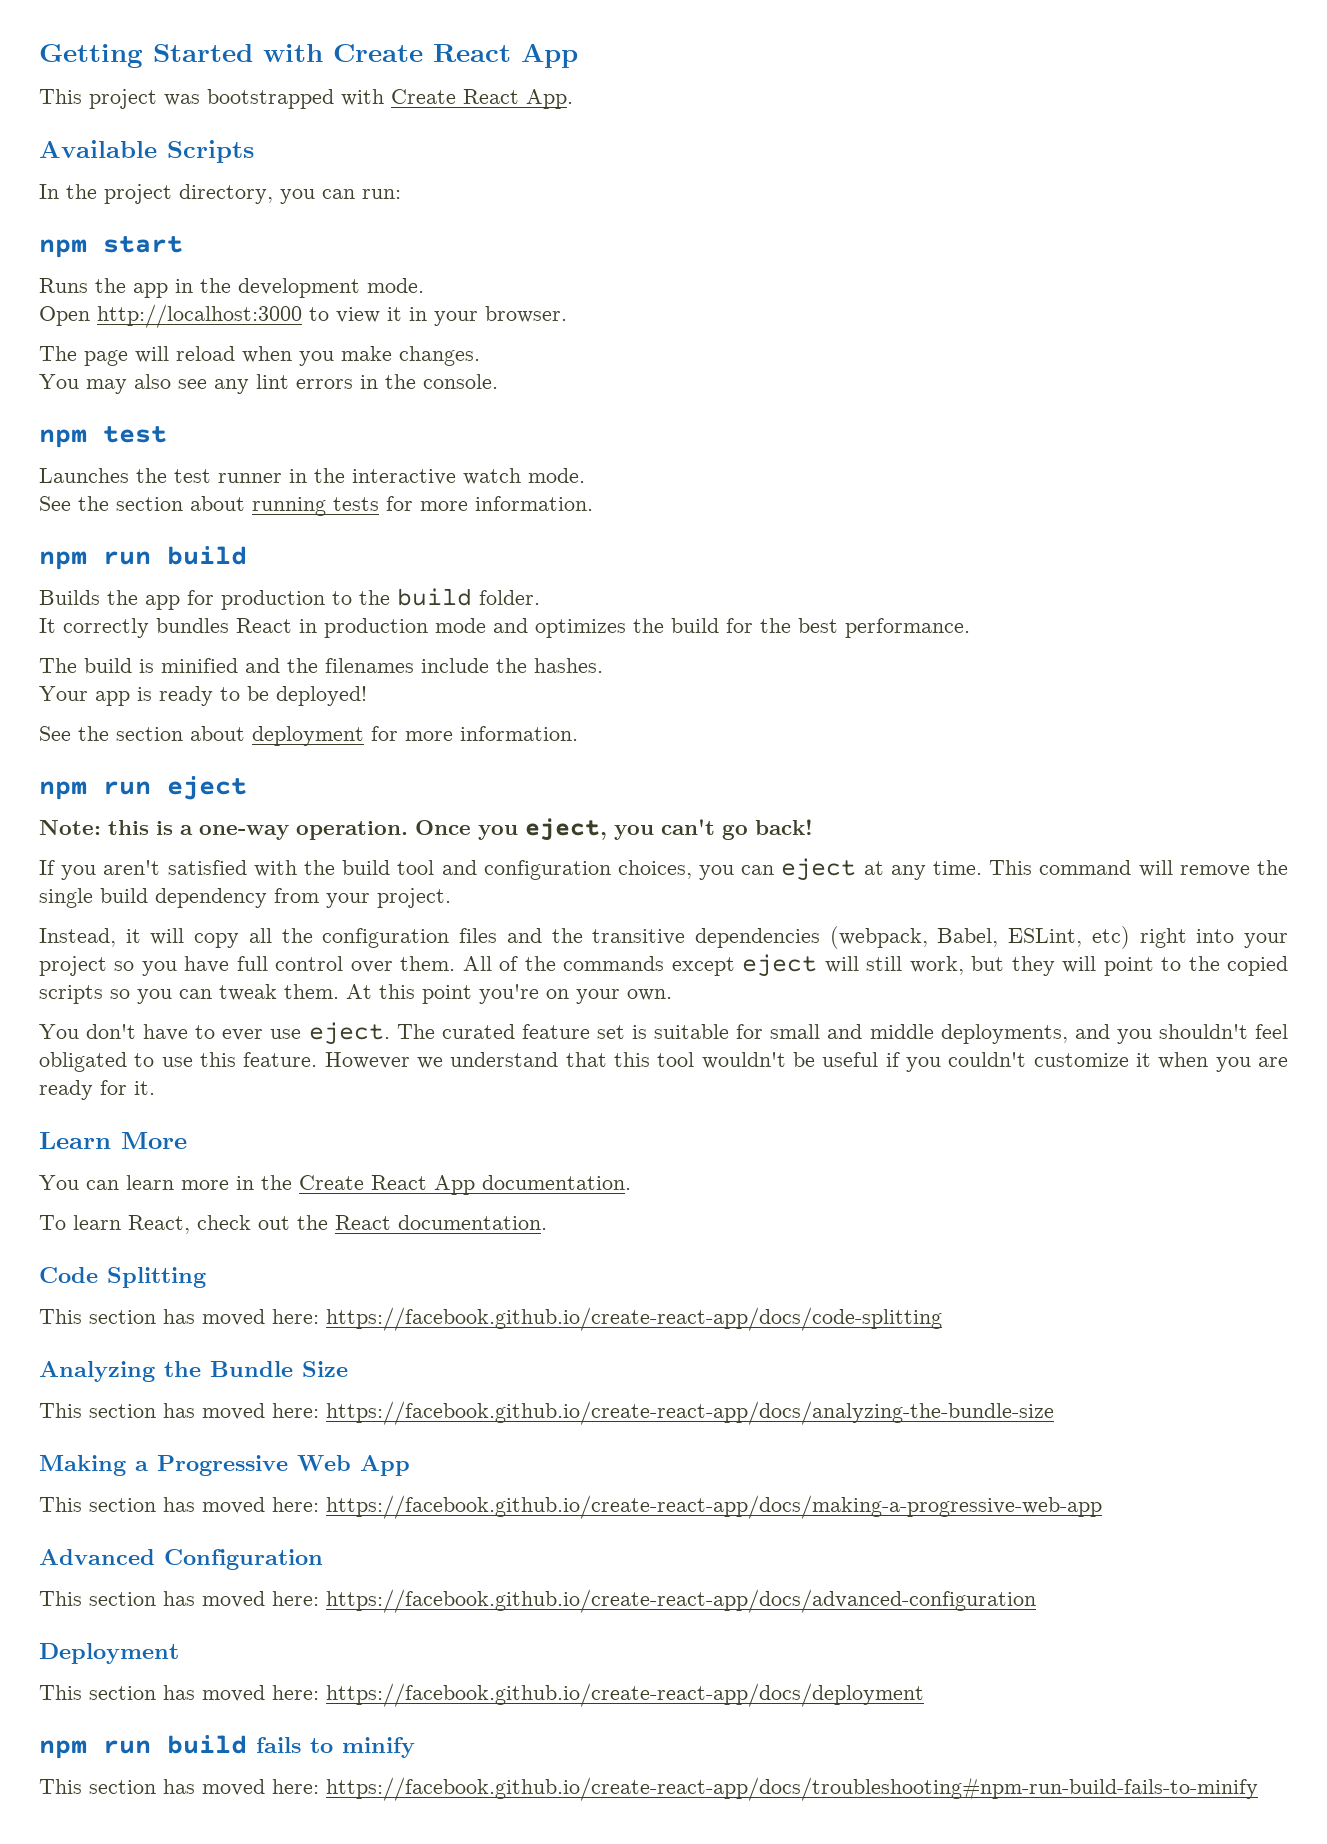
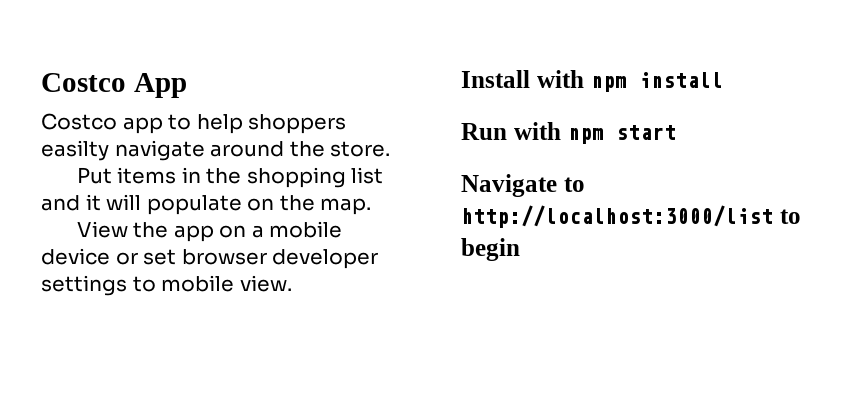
- Getting Started with Create React App
- This project was bootstrapped with Create React App.
- Available Scripts
- In the project directory, you can run:
- npm start
- Runs the app in the development mode.
- Open http://localhost:3000 to view it in your browser.
- The page will reload when you make changes.
- You may also see any lint errors in the console.
- npm test
- Launches the test runner in the interactive watch mode.
- See the section about running tests for more information.
- npm run build
- Builds the app for production to the build folder.
- It correctly bundles React in production mode and optimizes the build for the best performance.
- The build is minified and the filenames include the hashes.
- Your app is ready to be deployed!
- See the section about deployment for more information.
- npm run eject
- Note: this is a one-way operation. Once you eject, you can't go back!
- If you aren't satisfied with the build tool and configuration choices, you can eject at any time. This command will remove the single build dependency from your project.
- Instead, it will copy all the configuration files and the transitive dependencies (webpack, Babel, ESLint, etc) right into your project so you have full control over them. All of the commands except eject will still work, but they will point to the copied scripts so you can tweak them. At this point you're on your own.
- You don't have to ever use eject. The curated feature set is suitable for small and middle deployments, and you shouldn't feel obligated to use this feature. However we understand that this tool wouldn't be useful if you couldn't customize it when you are ready for it.
- Learn More
- You can learn more in the Create React App documentation.
- To learn React, check out the React documentation.
- Code Splitting
- This section has moved here: https://facebook.github.io/create-react-app/docs/code-splitting
- Analyzing the Bundle Size
- This section has moved here: https://facebook.github.io/create-react-app/docs/analyzing-the-bundle-size
- Making a Progressive Web App
- This section has moved here: https://facebook.github.io/create-react-app/docs/making-a-progressive-web-app
- Advanced Configuration
- This section has moved here: https://facebook.github.io/create-react-app/docs/advanced-configuration
- Deployment
- This section has moved here: https://facebook.github.io/create-react-app/docs/deployment
- npm run build fails to minify
- This section has moved here: https://facebook.github.io/create-react-app/docs/troubleshooting#npm-run-build-fails-to-minify
+ Costco App
+ Costco app to help shoppers easilty navigate around the store.
+ Put items in the shopping list and it will populate on the map.
+ View the app on a mobile device or set browser developer settings to mobile view.
+ Install with npm install
+ Run with npm start
+ Navigate to http://localhost:3000/list to begin

